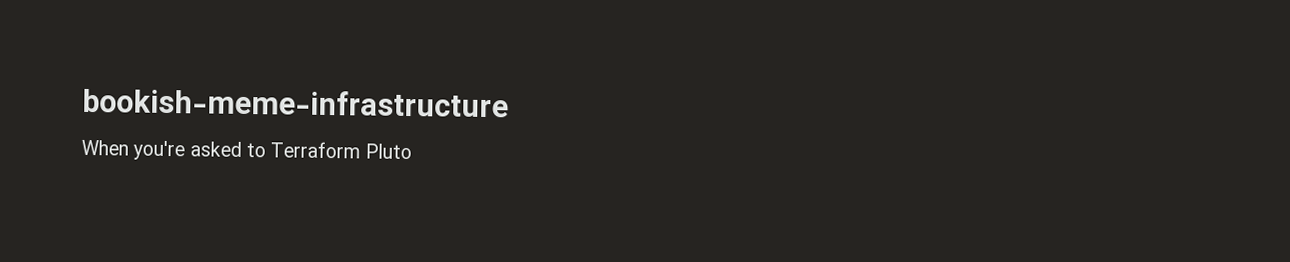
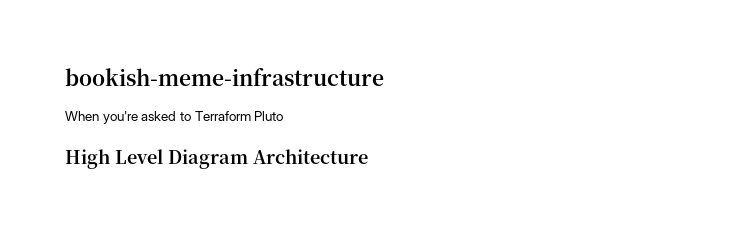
+ High Level Diagram Architecture

